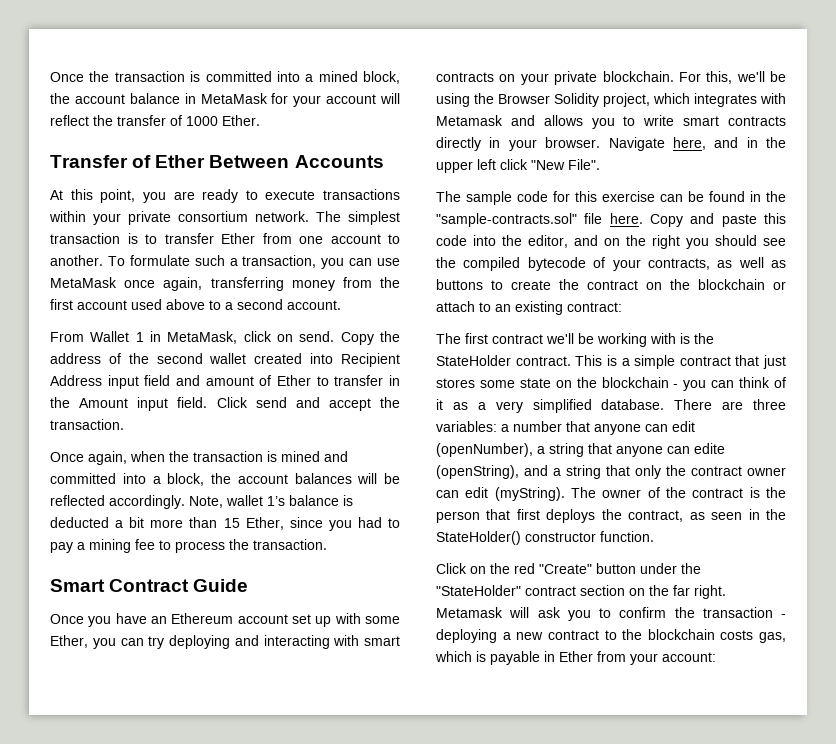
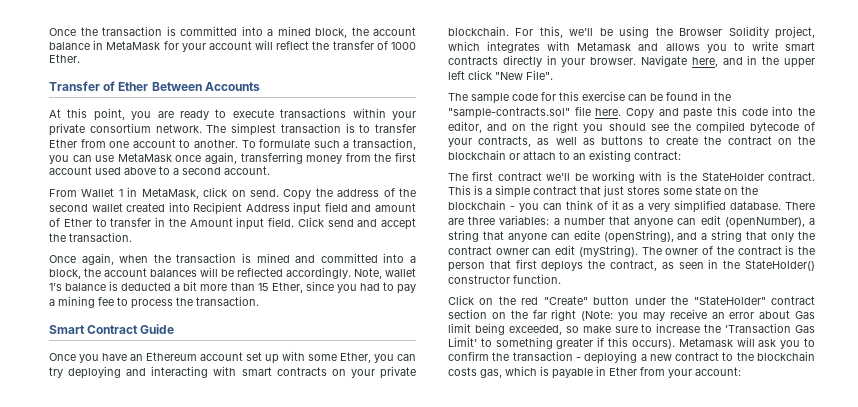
- Click on the red "Create" button under the "StateHolder" contract section on the far right.
+ Click on the red "Create" button under the "StateHolder" contract section on the far right (Note: you may receive an error about Gas limit being exceeded, so make sure to increase the 'Transaction Gas Limit' to something greater if this occurs).

